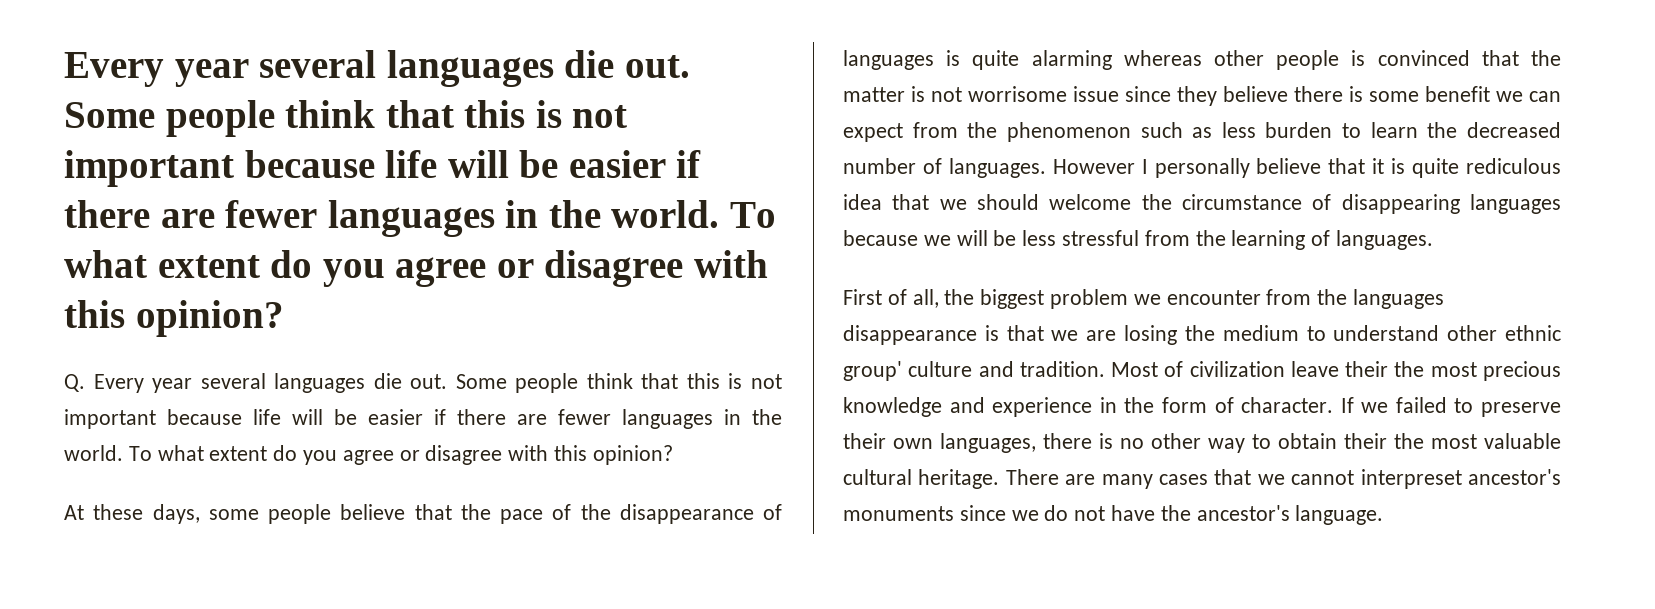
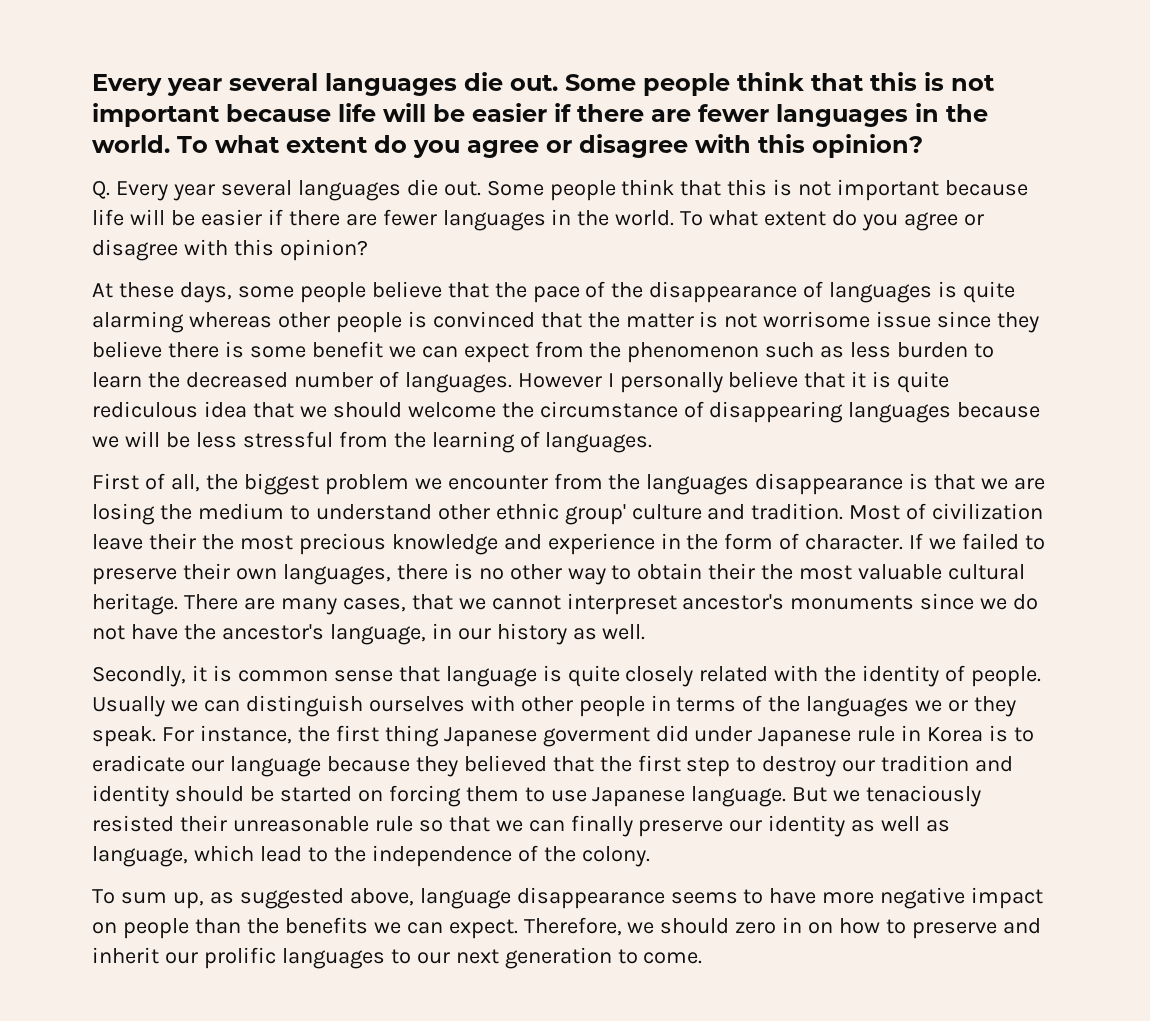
- There are many cases that we cannot interpreset ancestor's monuments since we do not have the ancestor's language.
+ There are many cases, that we cannot interpreset ancestor's monuments since we do not have the ancestor's language, in our history as well.
+ Secondly, it is common sense that language is quite closely related with the identity of people. Usually we can distinguish ourselves with other people in terms of the languages we or they speak. For instance, the first thing Japanese goverment did under Japanese rule in Korea is to eradicate our language because they believed that the first step to destroy our tradition and identity should be started on forcing them to use Japanese language. But we tenaciously resisted their unreasonable rule so that we can finally preserve our identity as well as language, which lead to the independence of the colony.
+ To sum up, as suggested above, language disappearance seems to have more negative impact on people than the benefits we can expect. Therefore, we should zero in on how to preserve and inherit our prolific languages to our next generation to come.

